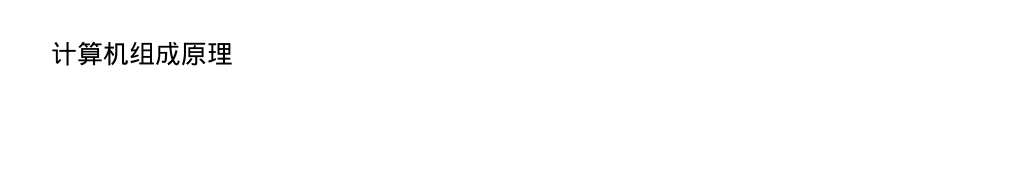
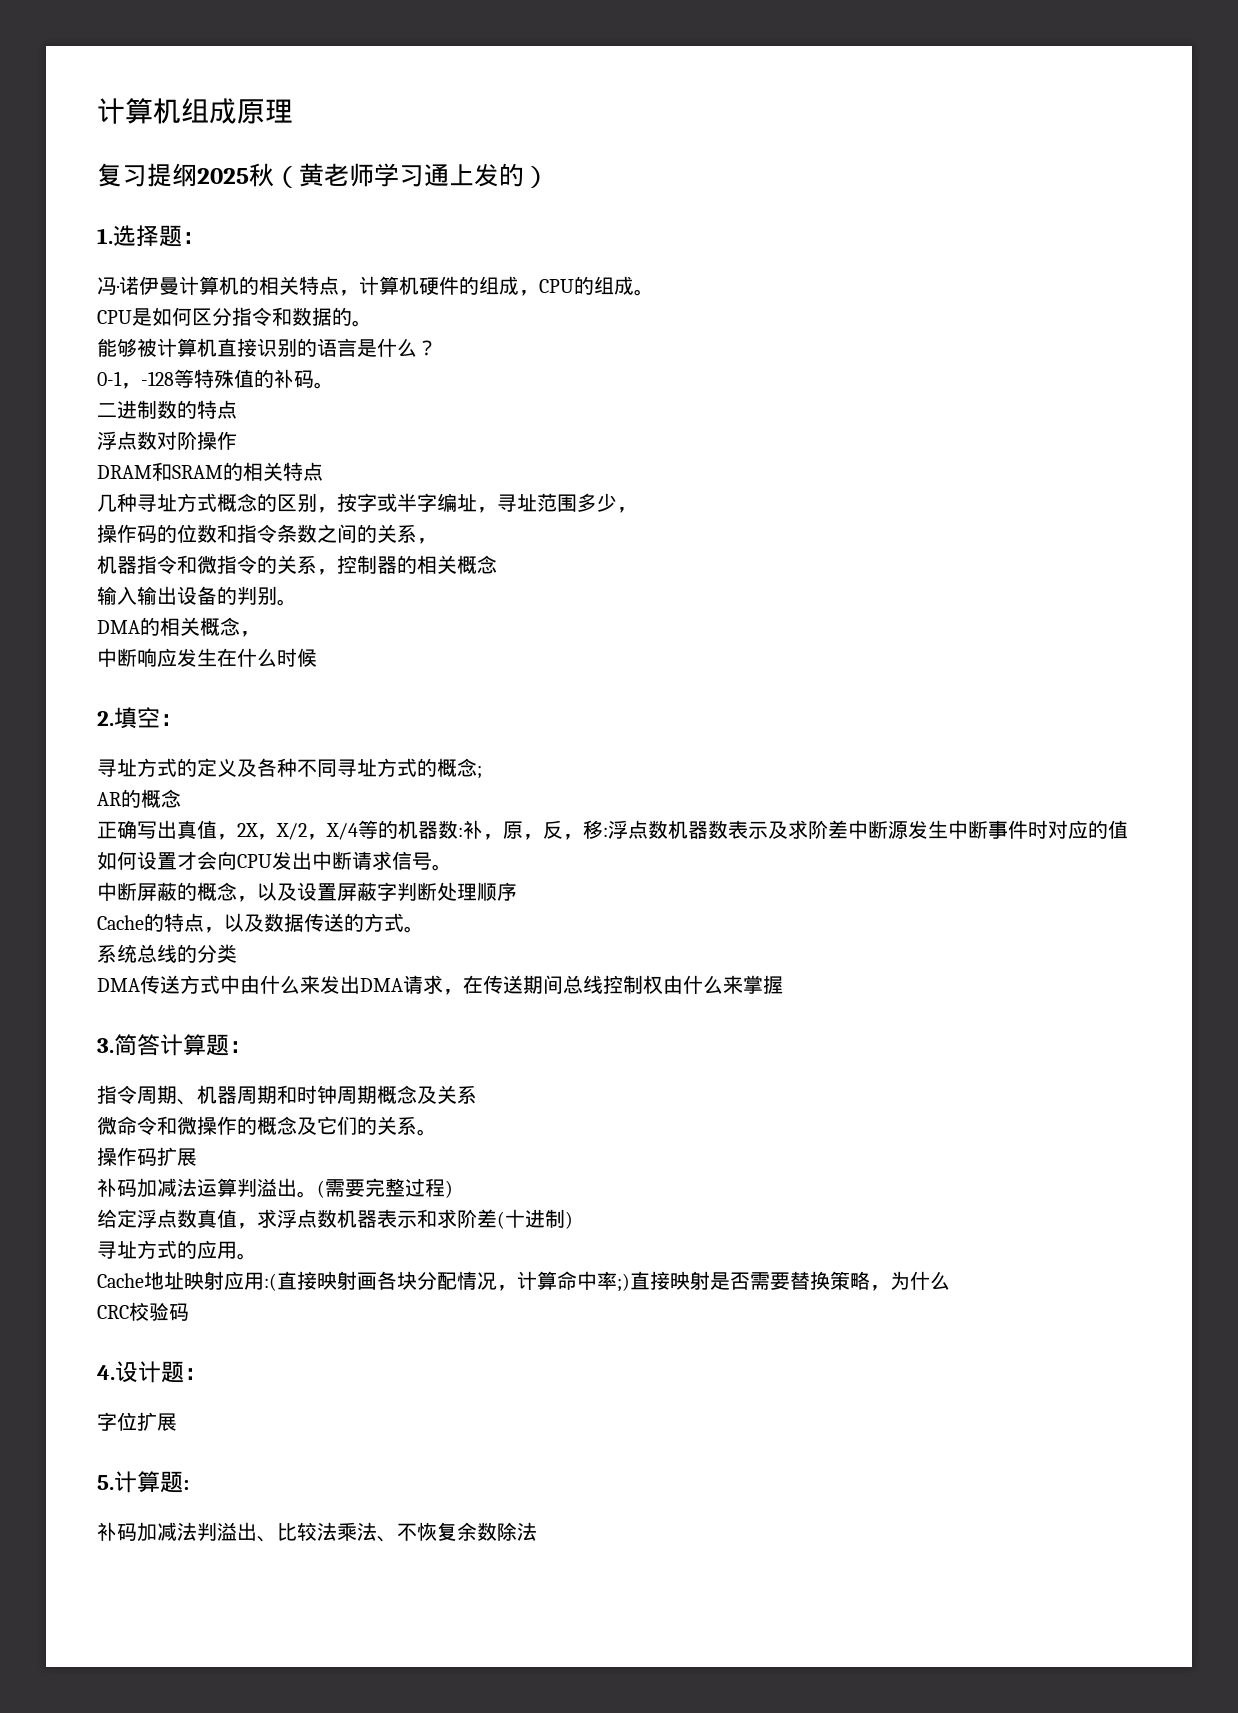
+ 复习提纲2025秋（黄老师学习通上发的）
+ 1.选择题：
+ 冯·诺伊曼计算机的相关特点，计算机硬件的组成，CPU的组成。
+ CPU是如何区分指令和数据的。
+ 能够被计算机直接识别的语言是什么？
+ 0-1，-128等特殊值的补码。
+ 二进制数的特点
+ 浮点数对阶操作
+ DRAM和SRAM的相关特点
+ 几种寻址方式概念的区别，按字或半字编址，寻址范围多少，
+ 操作码的位数和指令条数之间的关系，
+ 机器指令和微指令的关系，控制器的相关概念
+ 输入输出设备的判别。
+ DMA的相关概念，
+ 中断响应发生在什么时候
+ 2.填空：
+ 寻址方式的定义及各种不同寻址方式的概念;
+ AR的概念
+ 正确写出真值，2X，X/2，X/4等的机器数:补，原，反，移:浮点数机器数表示及求阶差中断源发生中断事件时对应的值如何设置才会向CPU发出中断请求信号。
+ 中断屏蔽的概念，以及设置屏蔽字判断处理顺序
+ Cache的特点，以及数据传送的方式。
+ 系统总线的分类
+ DMA传送方式中由什么来发出DMA请求，在传送期间总线控制权由什么来掌握
+ 3.简答计算题：
+ 指令周期、机器周期和时钟周期概念及关系
+ 微命令和微操作的概念及它们的关系。
+ 操作码扩展
+ 补码加减法运算判溢出。(需要完整过程)
+ 给定浮点数真值，求浮点数机器表示和求阶差(十进制)
+ 寻址方式的应用。
+ Cache地址映射应用:(直接映射画各块分配情况，计算命中率;)直接映射是否需要替换策略，为什么
+ CRC校验码
+ 4.设计题：
+ 字位扩展
+ 5.计算题:
+ 补码加减法判溢出、比较法乘法、不恢复余数除法

